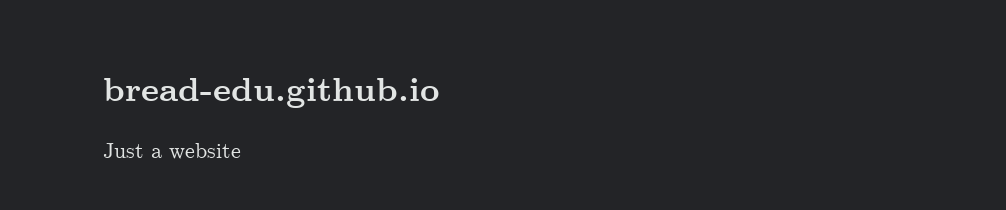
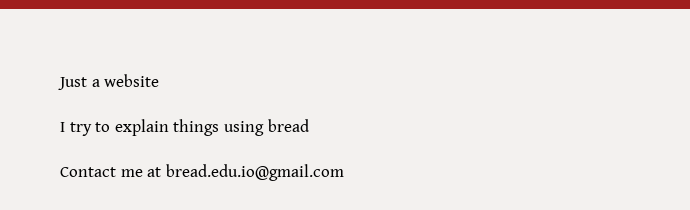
- bread-edu.github.io
+ I try to explain things using bread
+ Contact me at bread.edu.io@gmail.com

